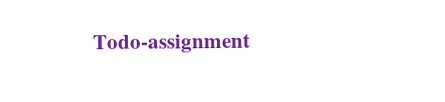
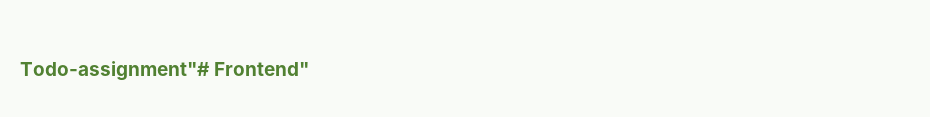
- Todo-assignment
+ Todo-assignment"# Frontend"

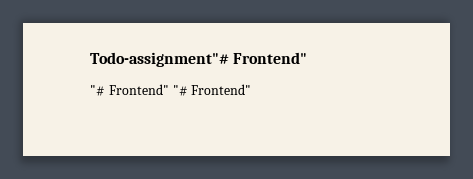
+ "# Frontend" "# Frontend"

